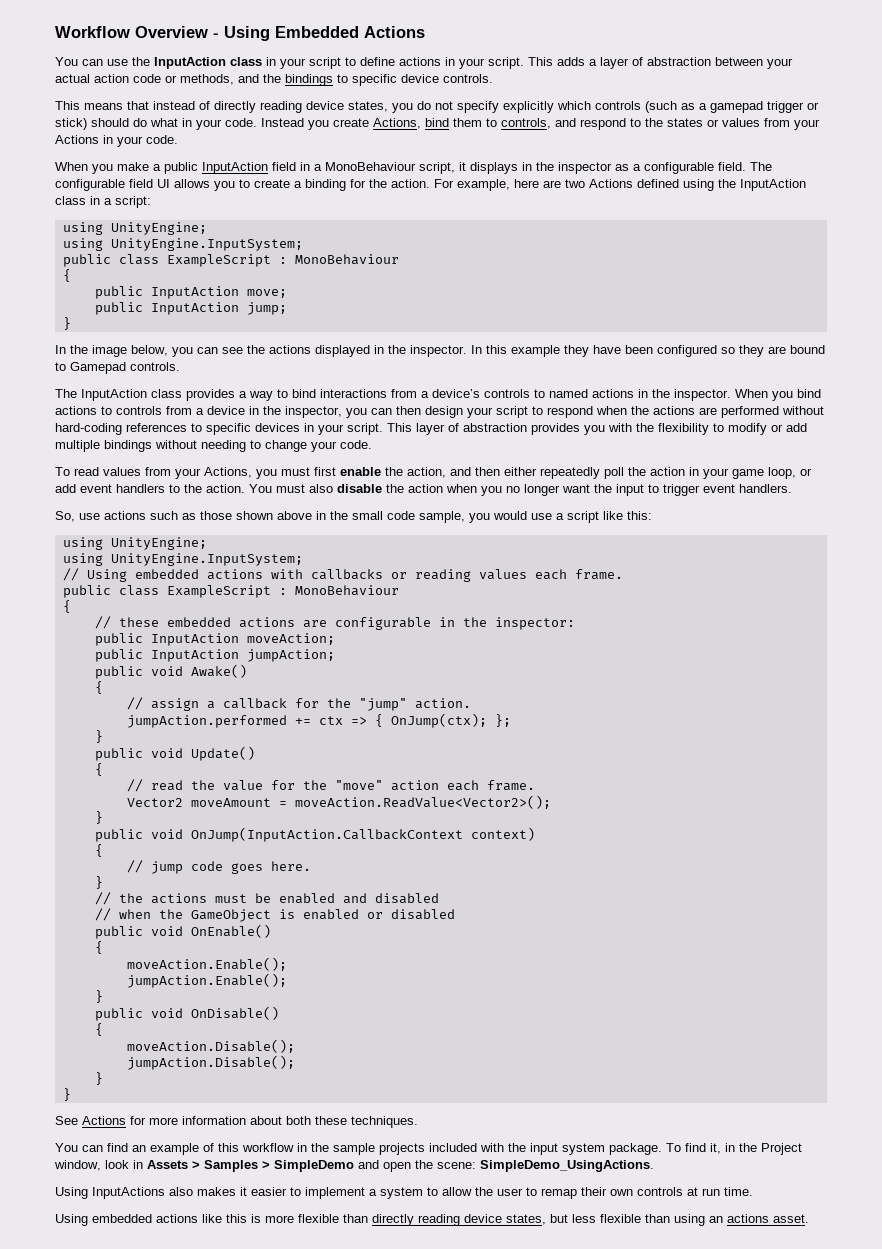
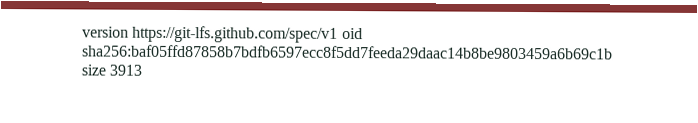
- Workflow Overview - Using Embedded Actions
- You can use the InputAction class in your script to define actions in your script. This adds a layer of abstraction between your actual action code or methods, and the bindings to specific device controls.
- This means that instead of directly reading device states, you do not specify explicitly which controls (such as a gamepad trigger or stick) should do what in your code. Instead you create Actions, bind them to controls, and respond to the states or values from your Actions in your code.
- When you make a public InputAction field in a MonoBehaviour script, it displays in the inspector as a configurable field. The configurable field UI allows you to create a binding for the action. For example, here are two Actions defined using the InputAction class in a script:
- using UnityEngine;
- using UnityEngine.InputSystem;
- public class ExampleScript : MonoBehaviour
- {
- public InputAction move;
- public InputAction jump;
- }
- In the image below, you can see the actions displayed in the inspector. In this example they have been configured so they are bound to Gamepad controls.
- The InputAction class provides a way to bind interactions from a device’s controls to named actions in the inspector. When you bind actions to controls from a device in the inspector, you can then design your script to respond when the actions are performed without hard-coding references to specific devices in your script. This layer of abstraction provides you with the flexibility to modify or add multiple bindings without needing to change your code.
- To read values from your Actions, you must first enable the action, and then either repeatedly poll the action in your game loop, or add event handlers to the action. You must also disable the action when you no longer want the input to trigger event handlers.
- So, use actions such as those shown above in the small code sample, you would use a script like this:
- using UnityEngine;
- using UnityEngine.InputSystem;
- // Using embedded actions with callbacks or reading values each frame.
- public class ExampleScript : MonoBehaviour
- {
- // these embedded actions are configurable in the inspector:
- public InputAction moveAction;
- public InputAction jumpAction;
- public void Awake()
- {
- // assign a callback for the "jump" action.
- jumpAction.performed += ctx => { OnJump(ctx); };
- }
- public void Update()
- {
- // read the value for the "move" action each frame.
- Vector2 moveAmount = moveAction.ReadValue<Vector2>();
- }
- public void OnJump(InputAction.CallbackContext context)
- {
- // jump code goes here.
- }
- // the actions must be enabled and disabled
- // when the GameObject is enabled or disabled
- public void OnEnable()
- {
- moveAction.Enable();
- jumpAction.Enable();
- }
- public void OnDisable()
- {
- moveAction.Disable();
- jumpAction.Disable();
- }
- }
- See Actions for more information about both these techniques.
- You can find an example of this workflow in the sample projects included with the input system package. To find it, in the Project window, look in Assets > Samples > SimpleDemo and open the scene: SimpleDemo_UsingActions.
- Using InputActions also makes it easier to implement a system to allow the user to remap their own controls at run time.
- Using embedded actions like this is more flexible than directly reading device states, but less flexible than using an actions asset.
+ version https://git-lfs.github.com/spec/v1 oid sha256:baf05ffd87858b7bdfb6597ecc8f5dd7feeda29daac14b8be9803459a6b69c1b size 3913

